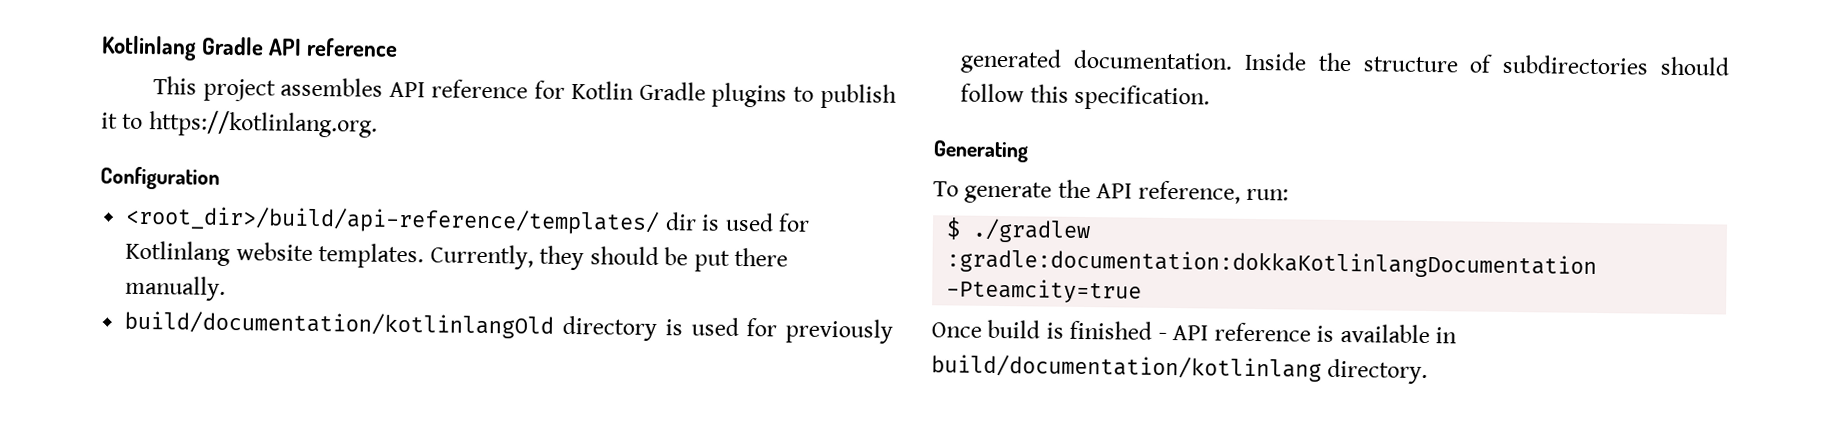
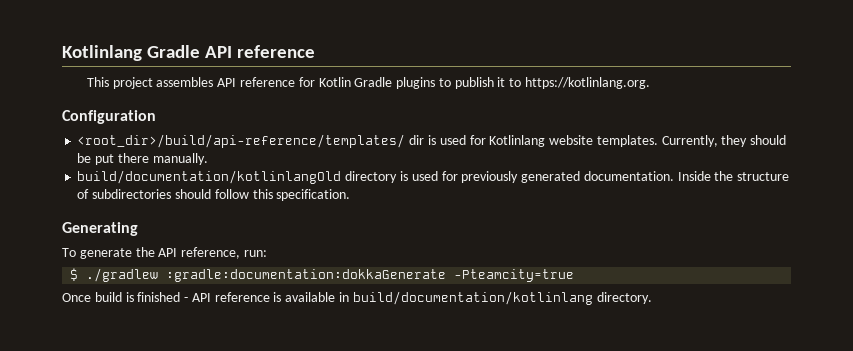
- $ ./gradlew :gradle:documentation:dokkaKotlinlangDocumentation -Pteamcity=true
+ $ ./gradlew :gradle:documentation:dokkaGenerate -Pteamcity=true

